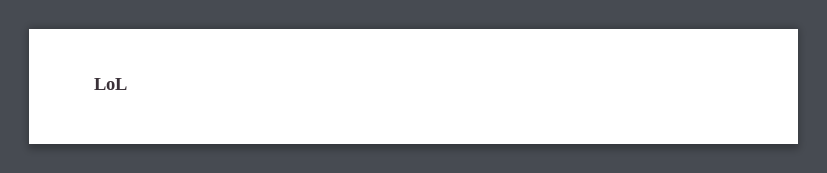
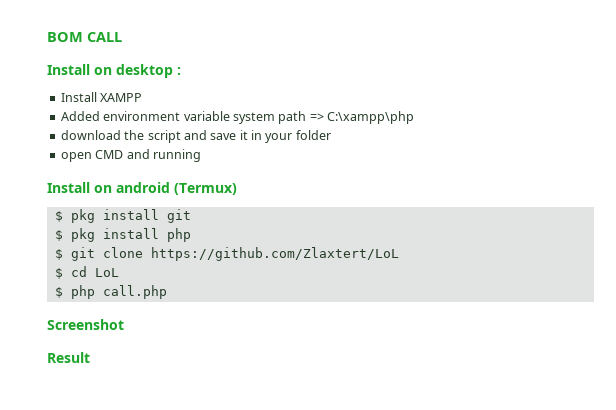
- LoL
+ BOM CALL
+ Install on desktop :
+ Install XAMPP
+ Added environment variable system path => C:\xampp\php
+ download the script and save it in your folder
+ open CMD and running
+ Install on android (Termux)
+ $ pkg install git
+ $ pkg install php
+ $ git clone https://github.com/Zlaxtert/LoL
+ $ cd LoL
+ $ php call.php
+ Screenshot
+ Result

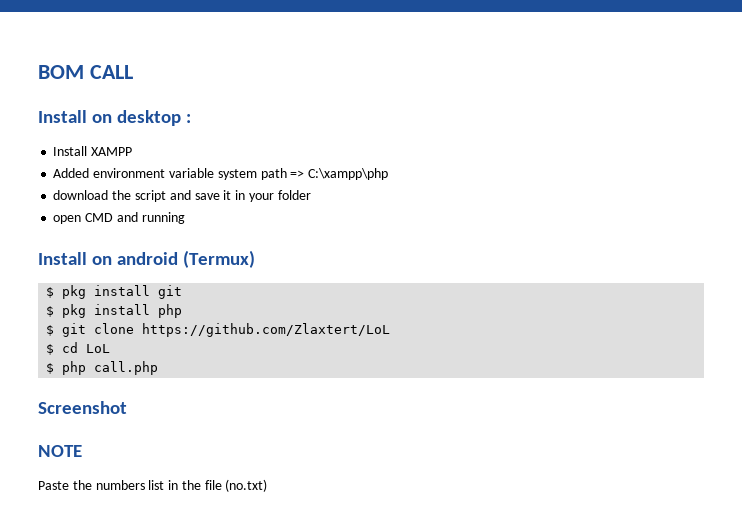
- Result
+ NOTE
+ Paste the numbers list in the file (no.txt)

